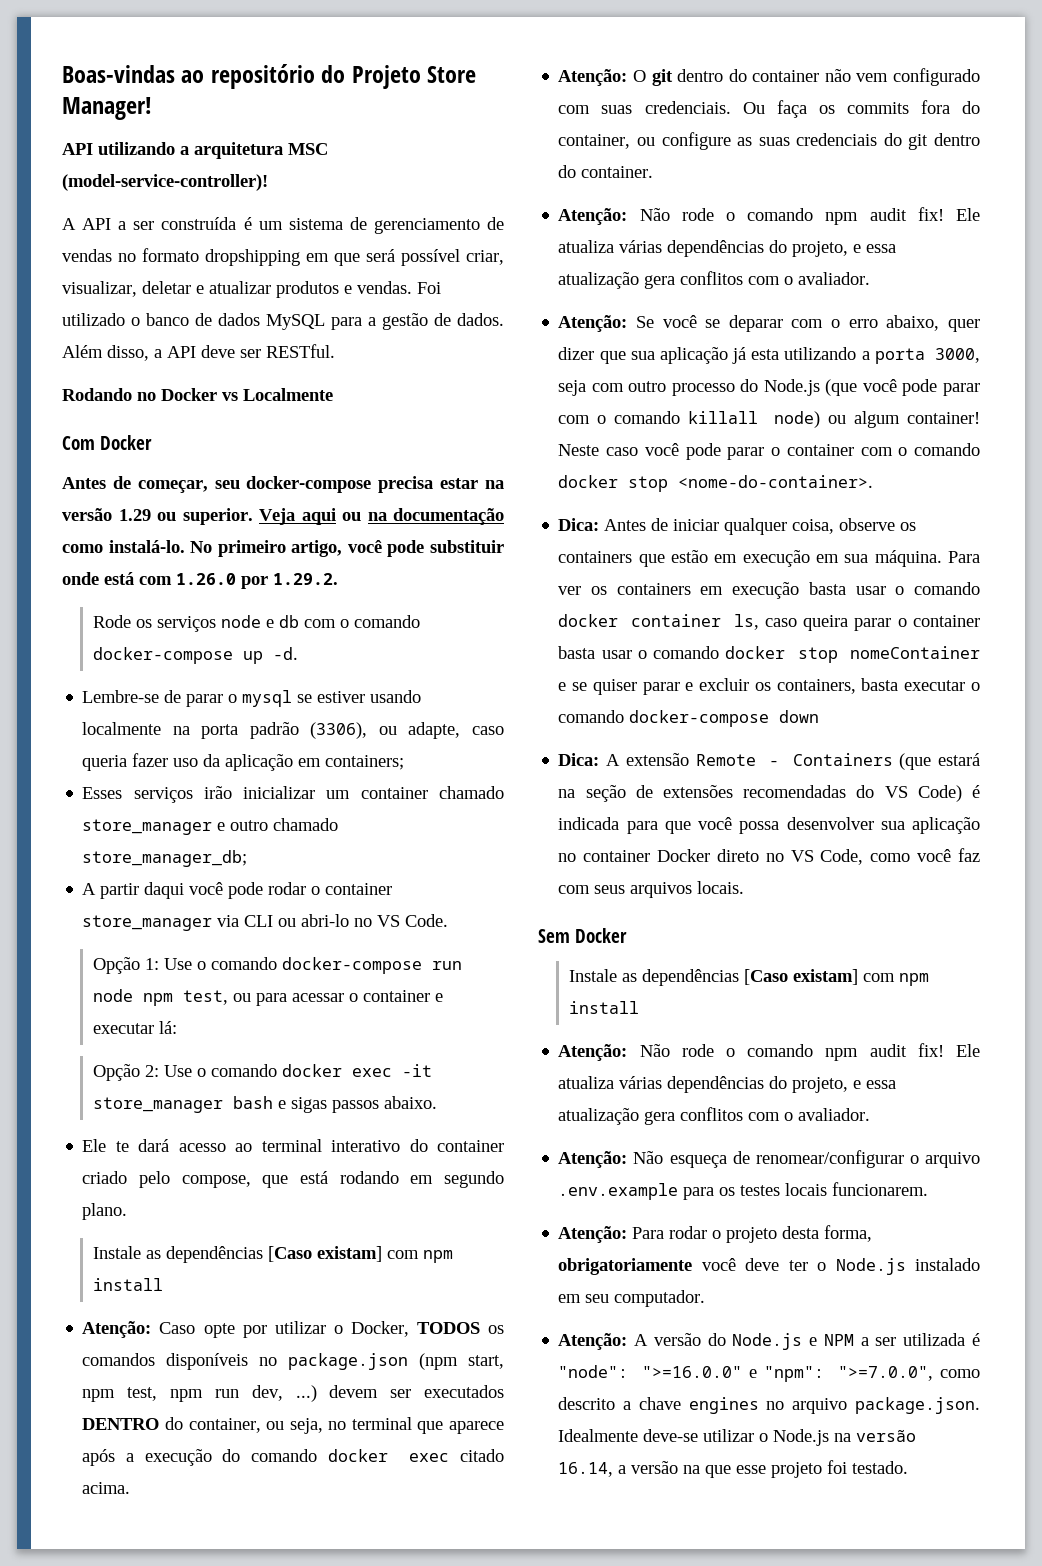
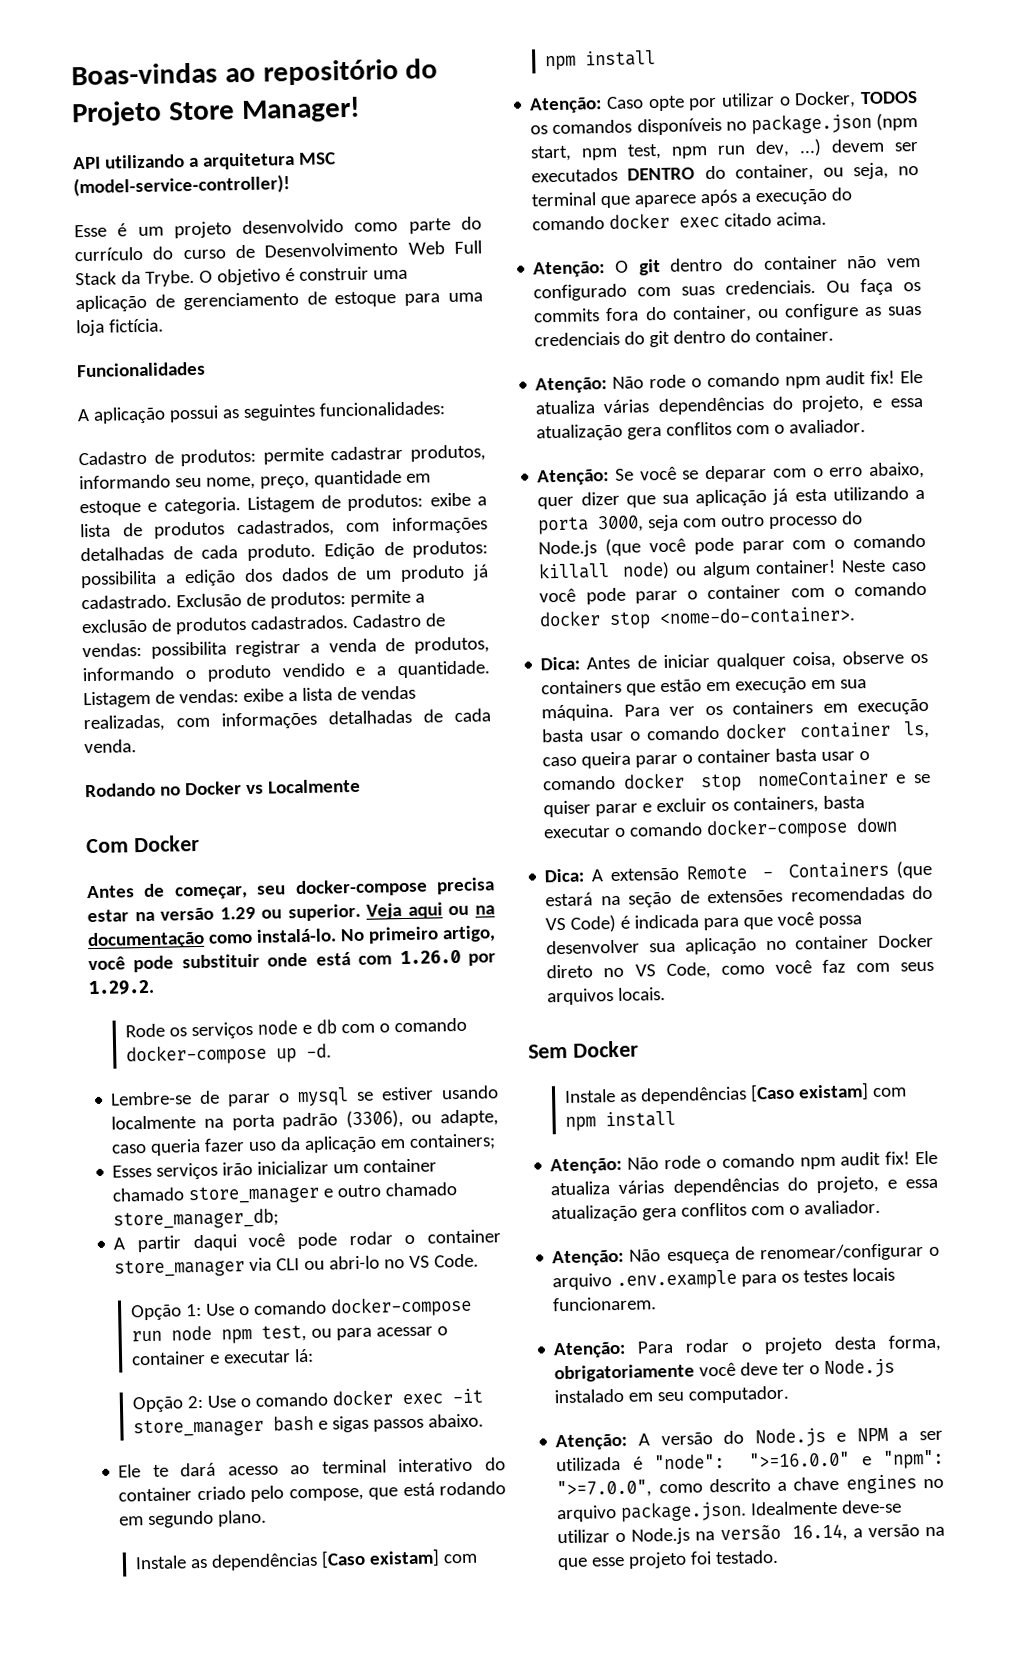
- A API a ser construída é um sistema de gerenciamento de vendas no formato dropshipping em que será possível criar, visualizar, deletar e atualizar produtos e vendas. Foi utilizado o banco de dados MySQL para a gestão de dados. Além disso, a API deve ser RESTful.
+ Esse é um projeto desenvolvido como parte do currículo do curso de Desenvolvimento Web Full Stack da Trybe. O objetivo é construir uma aplicação de gerenciamento de estoque para uma loja fictícia.
+ Funcionalidades
+ A aplicação possui as seguintes funcionalidades:
+ Cadastro de produtos: permite cadastrar produtos, informando seu nome, preço, quantidade em estoque e categoria. Listagem de produtos: exibe a lista de produtos cadastrados, com informações detalhadas de cada produto. Edição de produtos: possibilita a edição dos dados de um produto já cadastrado. Exclusão de produtos: permite a exclusão de produtos cadastrados. Cadastro de vendas: possibilita registrar a venda de produtos, informando o produto vendido e a quantidade. Listagem de vendas: exibe a lista de vendas realizadas, com informações detalhadas de cada venda.

